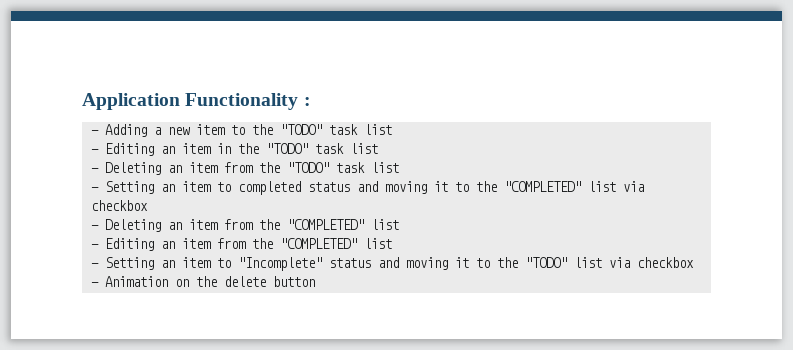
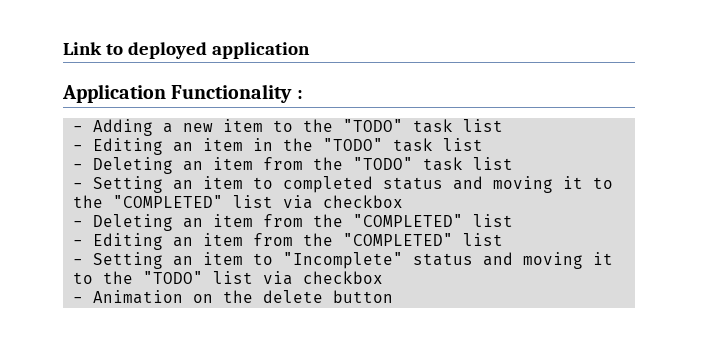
+ Link to deployed application

